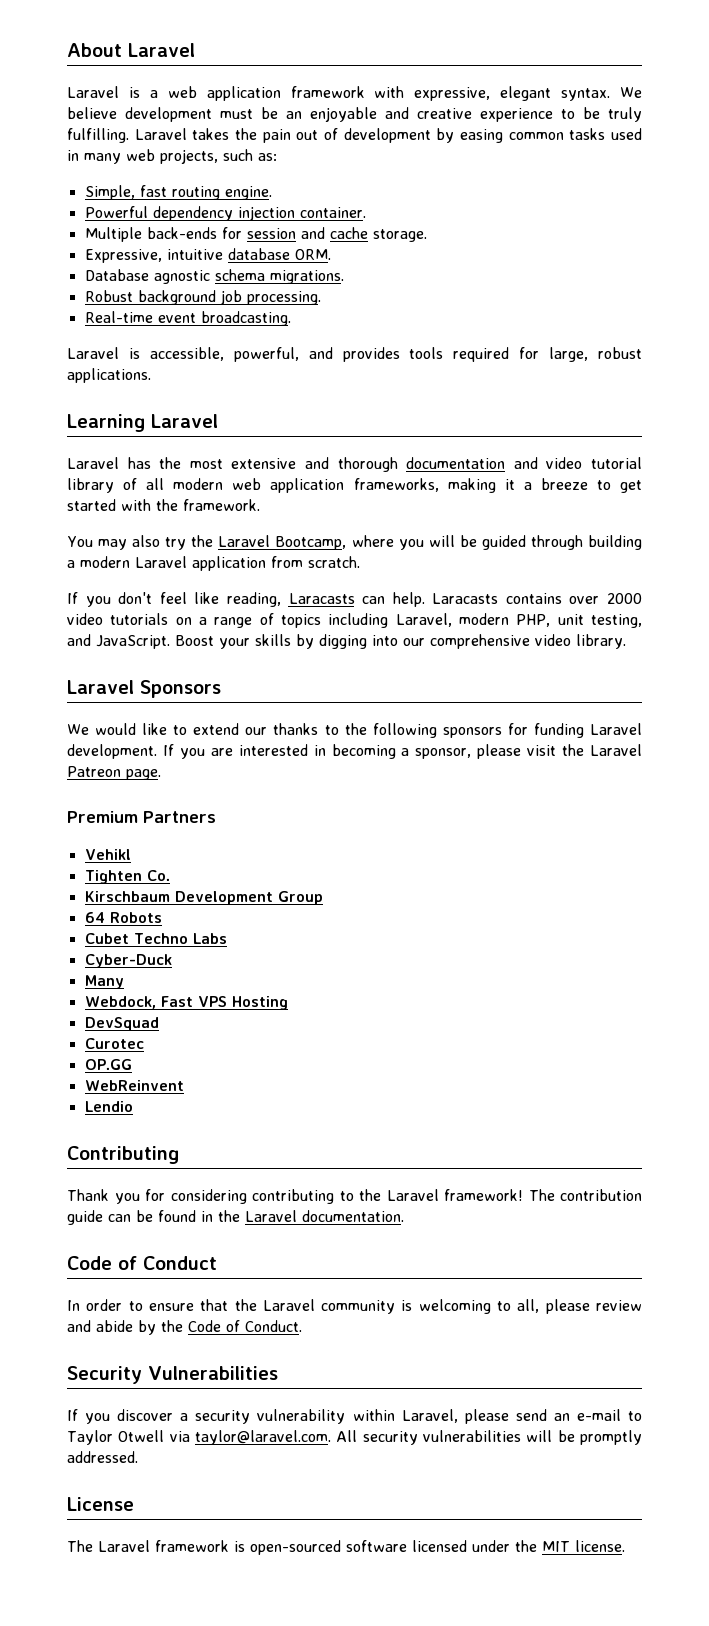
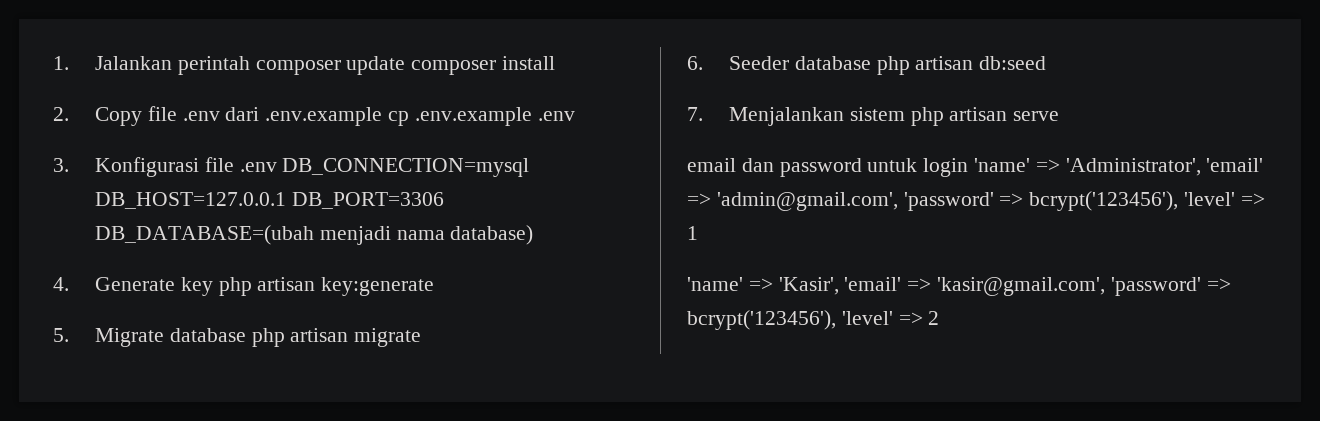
- About Laravel
- Laravel is a web application framework with expressive, elegant syntax. We believe development must be an enjoyable and creative experience to be truly fulfilling. Laravel takes the pain out of development by easing common tasks used in many web projects, such as:
- Simple, fast routing engine.
- Powerful dependency injection container.
- Multiple back-ends for session and cache storage.
- Expressive, intuitive database ORM.
- Database agnostic schema migrations.
- Robust background job processing.
- Real-time event broadcasting.
- Laravel is accessible, powerful, and provides tools required for large, robust applications.
- Learning Laravel
- Laravel has the most extensive and thorough documentation and video tutorial library of all modern web application frameworks, making it a breeze to get started with the framework.
- You may also try the Laravel Bootcamp, where you will be guided through building a modern Laravel application from scratch.
- If you don't feel like reading, Laracasts can help. Laracasts contains over 2000 video tutorials on a range of topics including Laravel, modern PHP, unit testing, and JavaScript. Boost your skills by digging into our comprehensive video library.
- Laravel Sponsors
- We would like to extend our thanks to the following sponsors for funding Laravel development. If you are interested in becoming a sponsor, please visit the Laravel Patreon page.
- Premium Partners
- Vehikl
- Tighten Co.
- Kirschbaum Development Group
- 64 Robots
- Cubet Techno Labs
- Cyber-Duck
- Many
- Webdock, Fast VPS Hosting
- DevSquad
- Curotec
- OP.GG
- WebReinvent
- Lendio
- Contributing
- Thank you for considering contributing to the Laravel framework! The contribution guide can be found in the Laravel documentation.
- Code of Conduct
- In order to ensure that the Laravel community is welcoming to all, please review and abide by the Code of Conduct.
- Security Vulnerabilities
- If you discover a security vulnerability within Laravel, please send an e-mail to Taylor Otwell via taylor@laravel.com. All security vulnerabilities will be promptly addressed.
- License
- The Laravel framework is open-sourced software licensed under the MIT license.
+ 1. Jalankan perintah composer update composer install
+ 2. Copy file .env dari .env.example cp .env.example .env
+ 3. Konfigurasi file .env DB_CONNECTION=mysql DB_HOST=127.0.0.1 DB_PORT=3306 DB_DATABASE=(ubah menjadi nama database)
+ 4. Generate key php artisan key:generate
+ 5. Migrate database php artisan migrate
+ 6. Seeder database php artisan db:seed
+ 7. Menjalankan sistem php artisan serve
+ email dan password untuk login 'name' => 'Administrator', 'email' => 'admin@gmail.com', 'password' => bcrypt('123456'), 'level' => 1
+ 'name' => 'Kasir', 'email' => 'kasir@gmail.com', 'password' => bcrypt('123456'), 'level' => 2

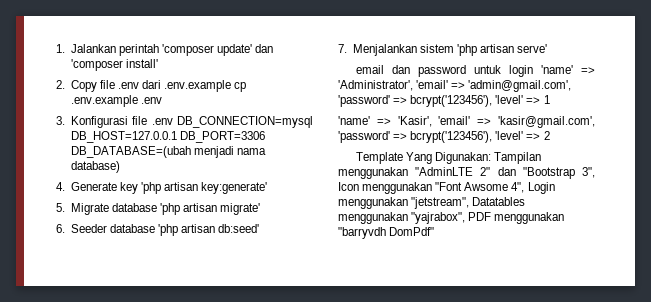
- 1. Jalankan perintah composer update composer install
+ 1. Jalankan perintah 'composer update' dan 'composer install'
- 4. Generate key php artisan key:generate
+ 4. Generate key 'php artisan key:generate'
- 5. Migrate database php artisan migrate
+ 5. Migrate database 'php artisan migrate'
- 6. Seeder database php artisan db:seed
+ 6. Seeder database 'php artisan db:seed'
- 7. Menjalankan sistem php artisan serve
+ 7. Menjalankan sistem 'php artisan serve'
+ Template Yang Digunakan: Tampilan menggunakan "AdminLTE 2" dan "Bootstrap 3", Icon menggunakan "Font Awsome 4", Login menggunakan "jetstream", Datatables menggunakan "yajrabox", PDF menggunakan "barryvdh DomPdf"

